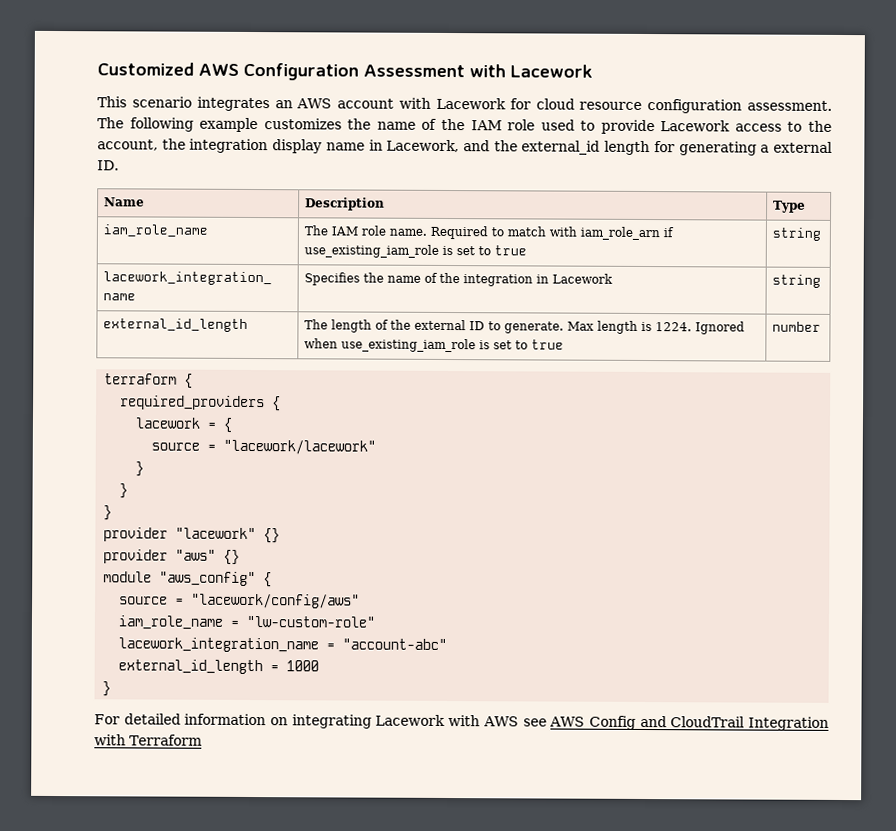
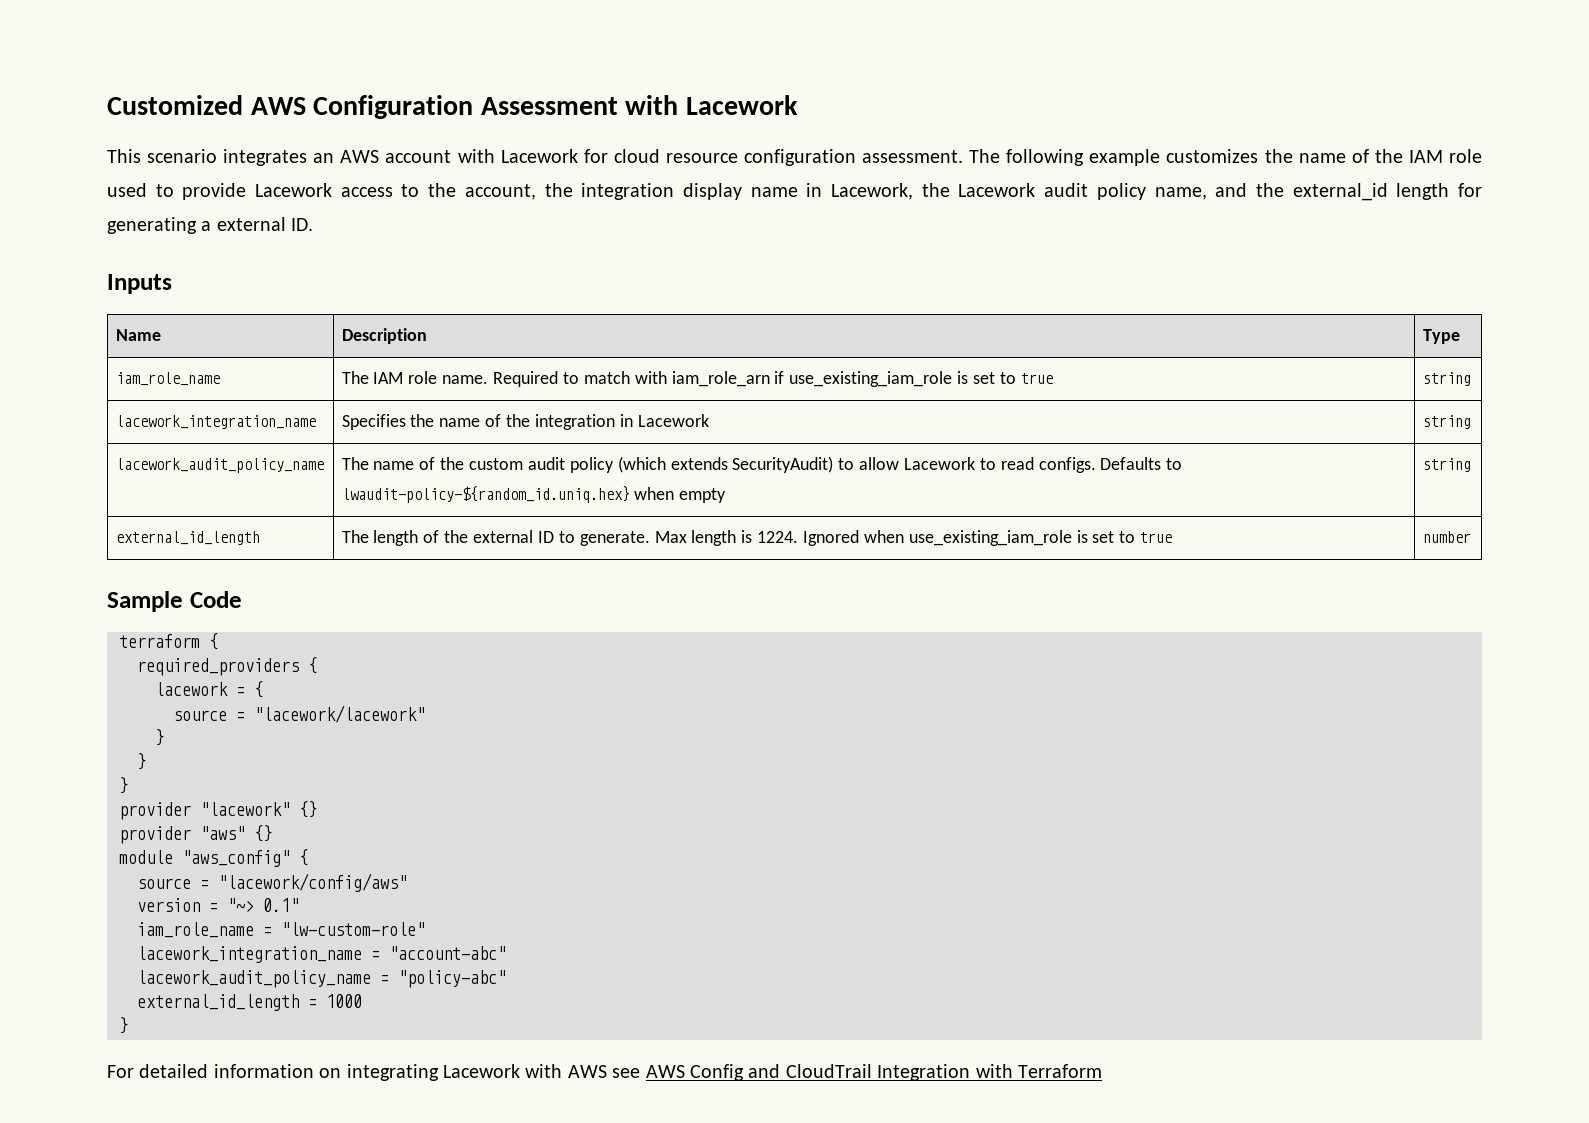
- The following example customizes the name of the IAM role used to provide Lacework access to the account, the integration display name in Lacework, and the external_id length for generating a external ID.
+ The following example customizes the name of the IAM role used to provide Lacework access to the account, the integration display name in Lacework, the Lacework audit policy name, and the external_id length for generating a external ID.
+ Inputs
+ lacework_audit_policy_name | The name of the custom audit policy (which extends SecurityAudit) to allow Lacework to read configs. Defaults to lwaudit-policy-${random_id.uniq.hex} when empty | string
+ Sample Code
+ version = "~> 0.1"
+ lacework_audit_policy_name = "policy-abc"

